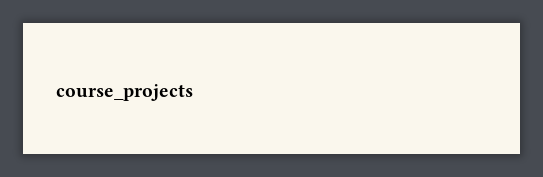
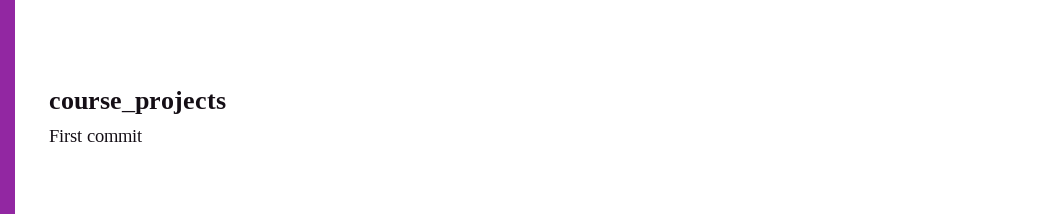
+ First commit

